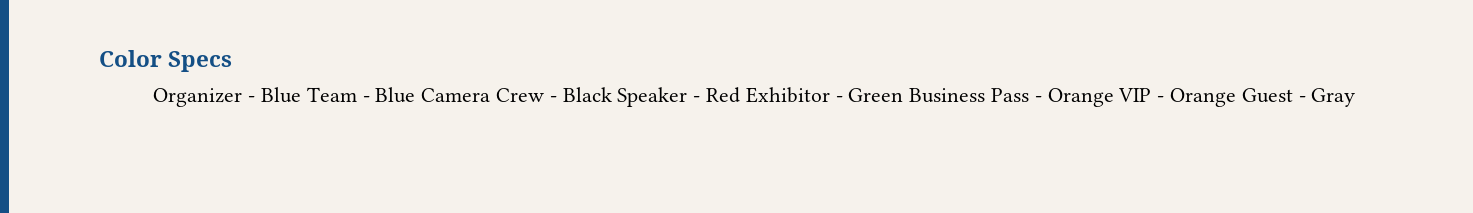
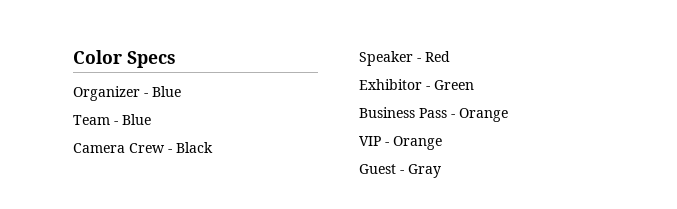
- Organizer - Blue Team - Blue Camera Crew - Black Speaker - Red Exhibitor - Green Business Pass - Orange VIP - Orange Guest - Gray
+ Organizer - Blue
+ Team - Blue
+ Camera Crew - Black
+ Speaker - Red
+ Exhibitor - Green
+ Business Pass - Orange
+ VIP - Orange
+ Guest - Gray

